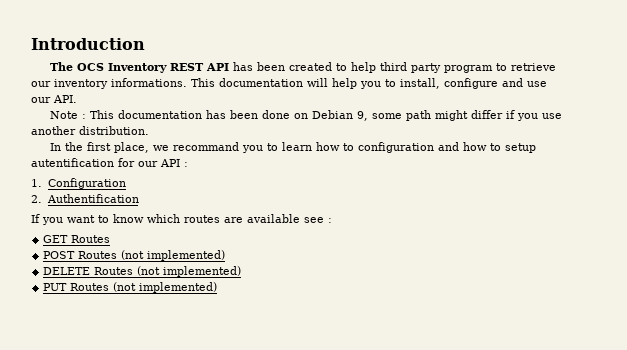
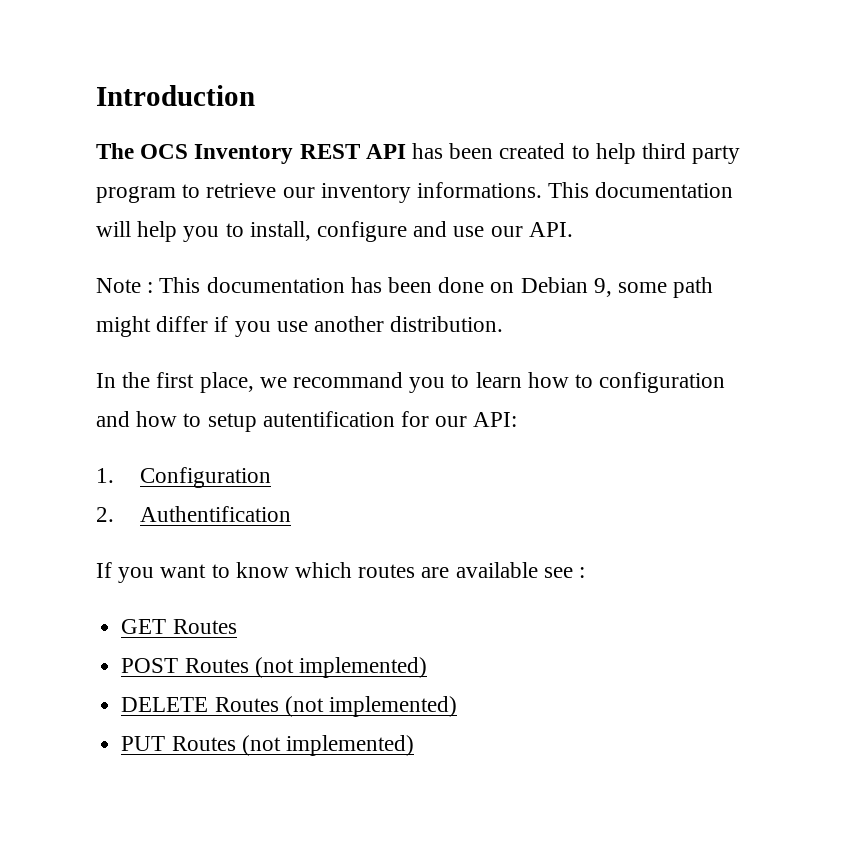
- In the first place, we recommand you to learn how to configuration and how to setup autentification for our API :
+ In the first place, we recommand you to learn how to configuration and how to setup autentification for our API:

